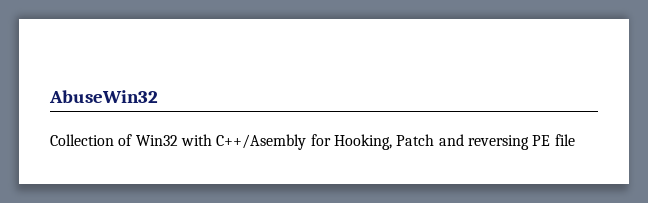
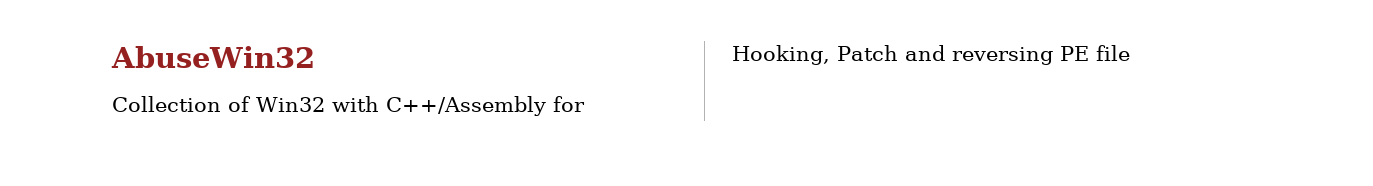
- Collection of Win32 with C++/Asembly for Hooking, Patch and reversing PE file
+ Collection of Win32 with C++/Assembly for Hooking, Patch and reversing PE file

